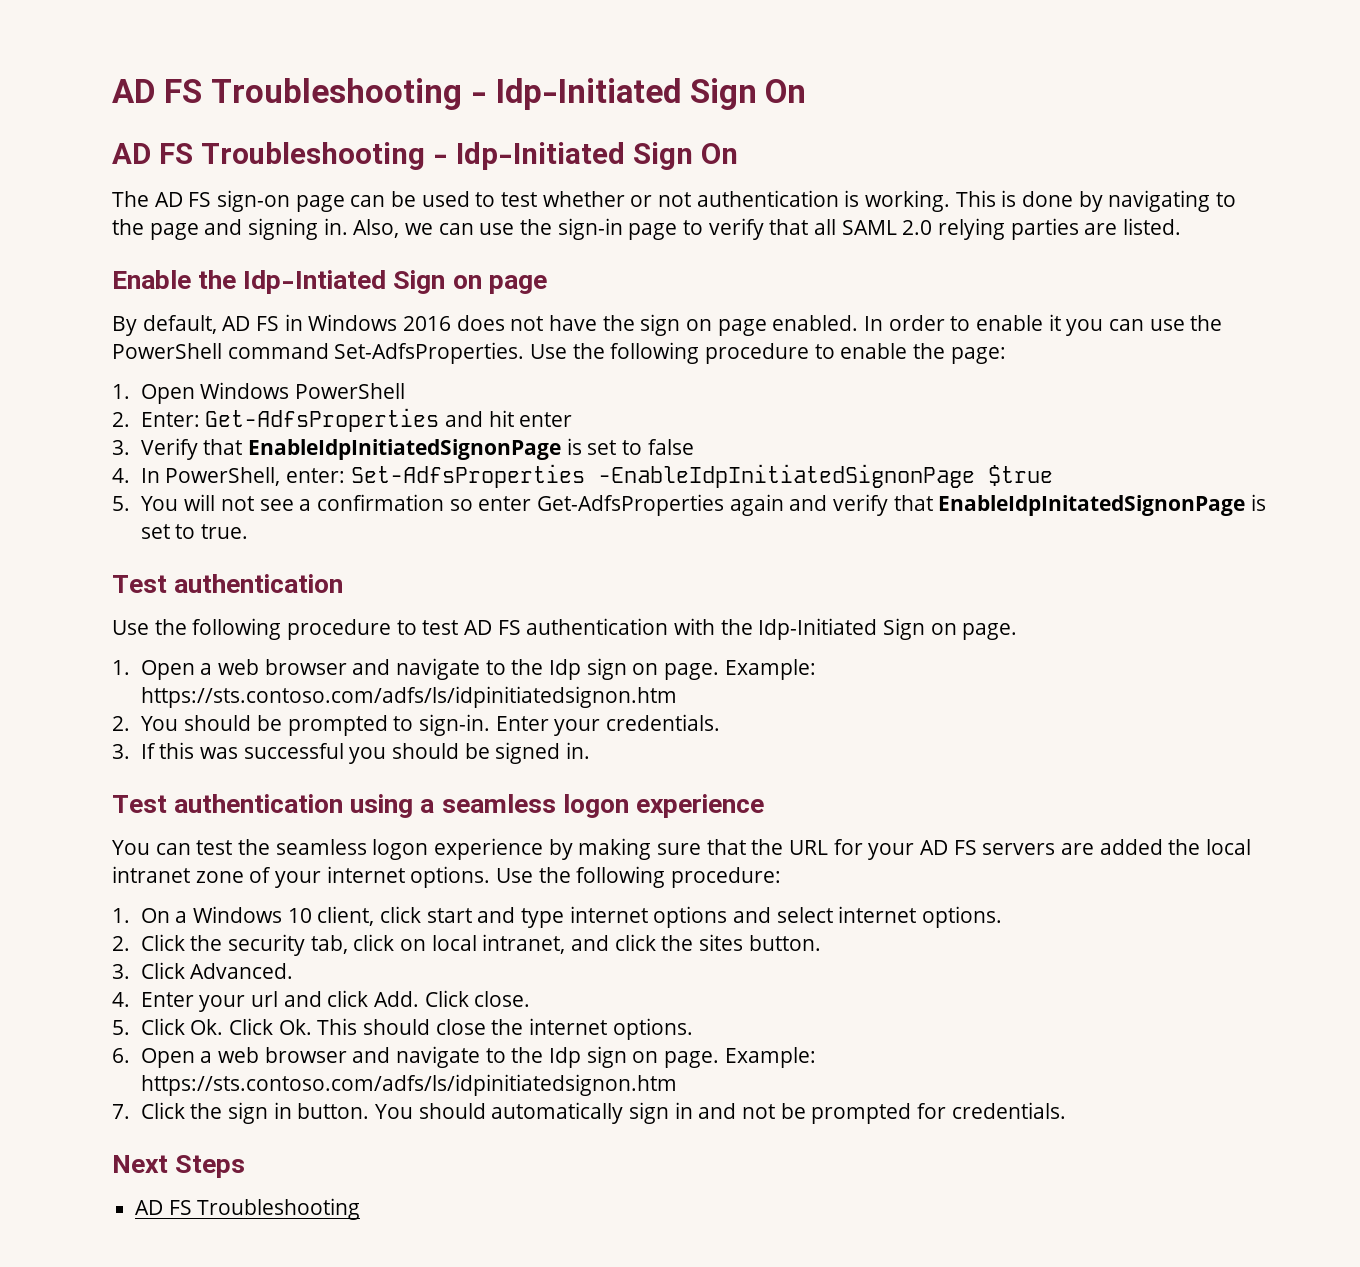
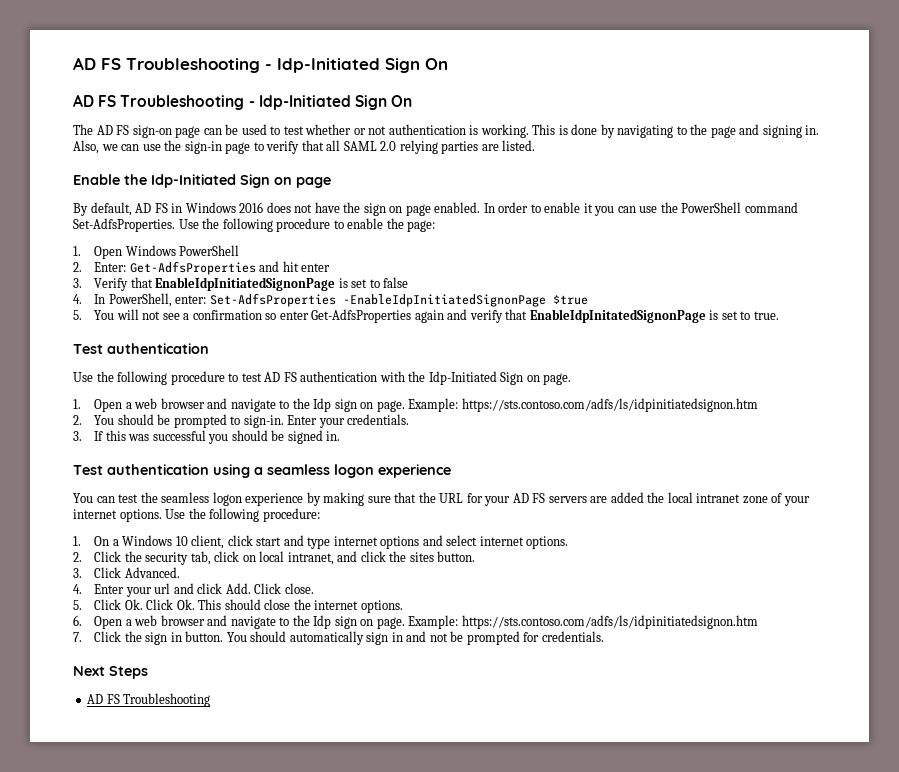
- Enable the Idp-Intiated Sign on page
+ Enable the Idp-Initiated Sign on page

